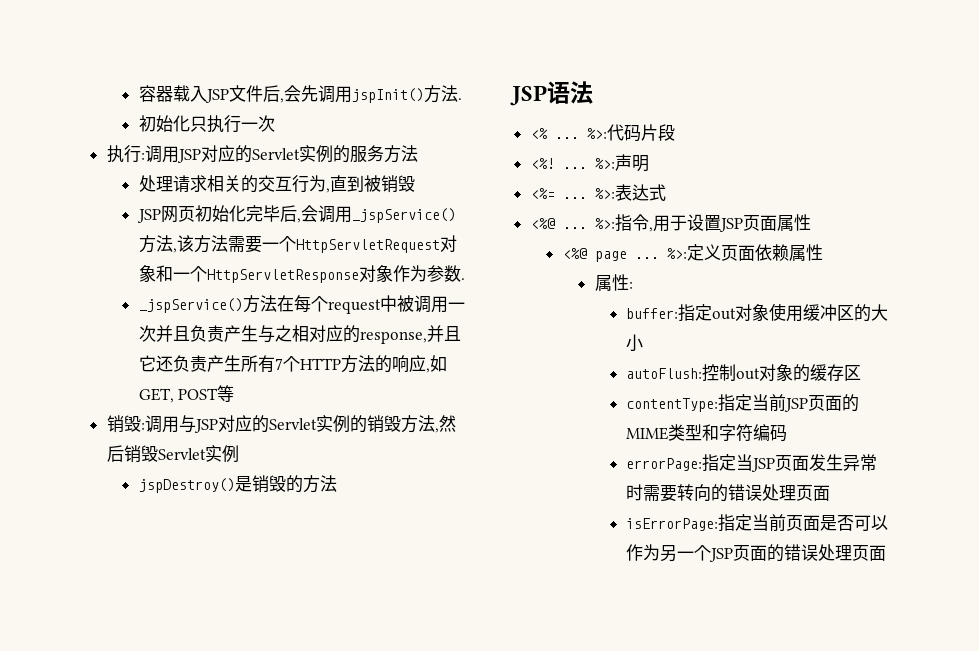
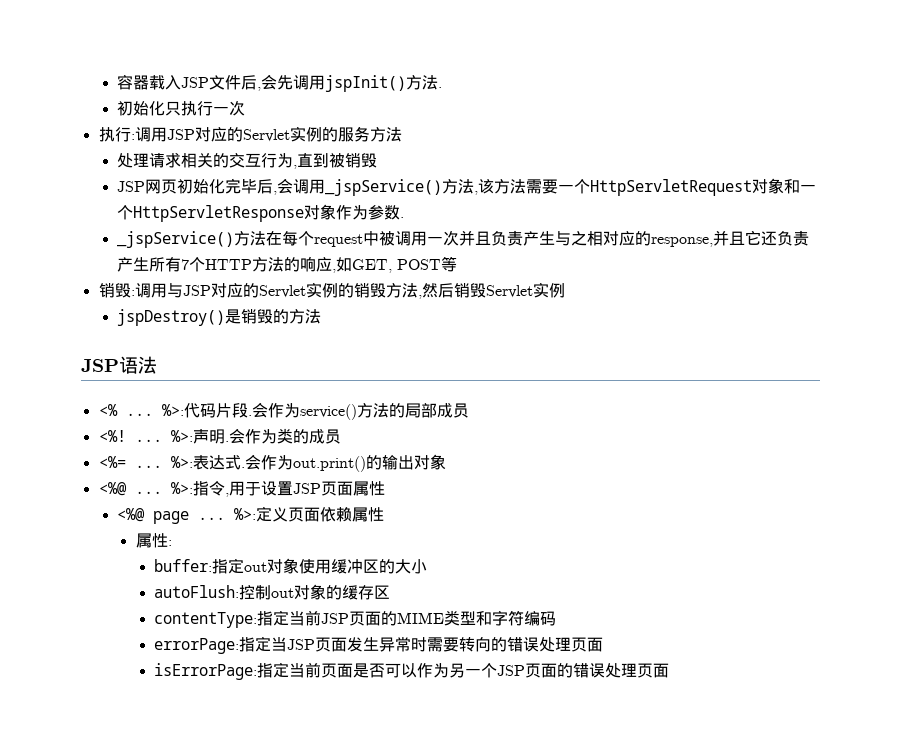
- %>:代码片段
+ %>:代码片段.会作为service()方法的局部成员
- %>:声明
+ %>:声明.会作为类的成员
- %>:表达式
+ %>:表达式.会作为out.print()的输出对象

